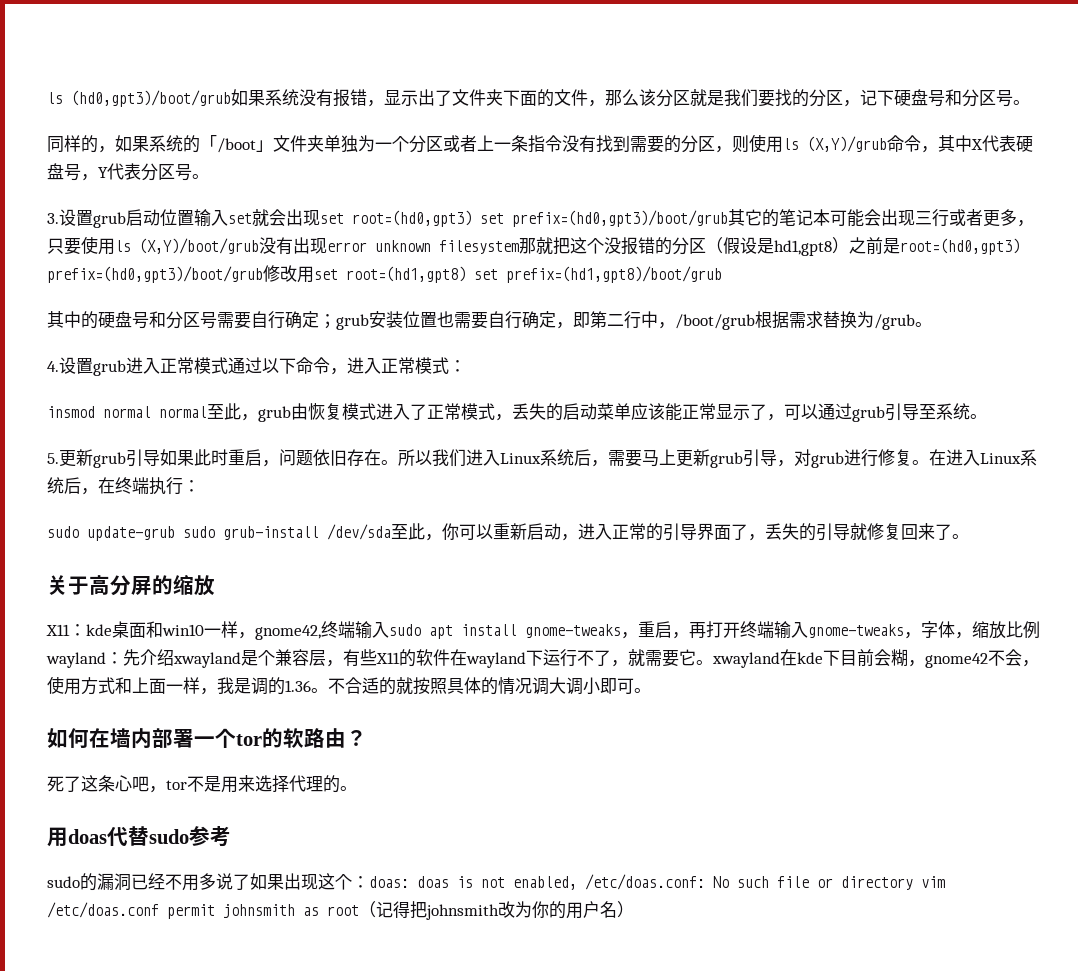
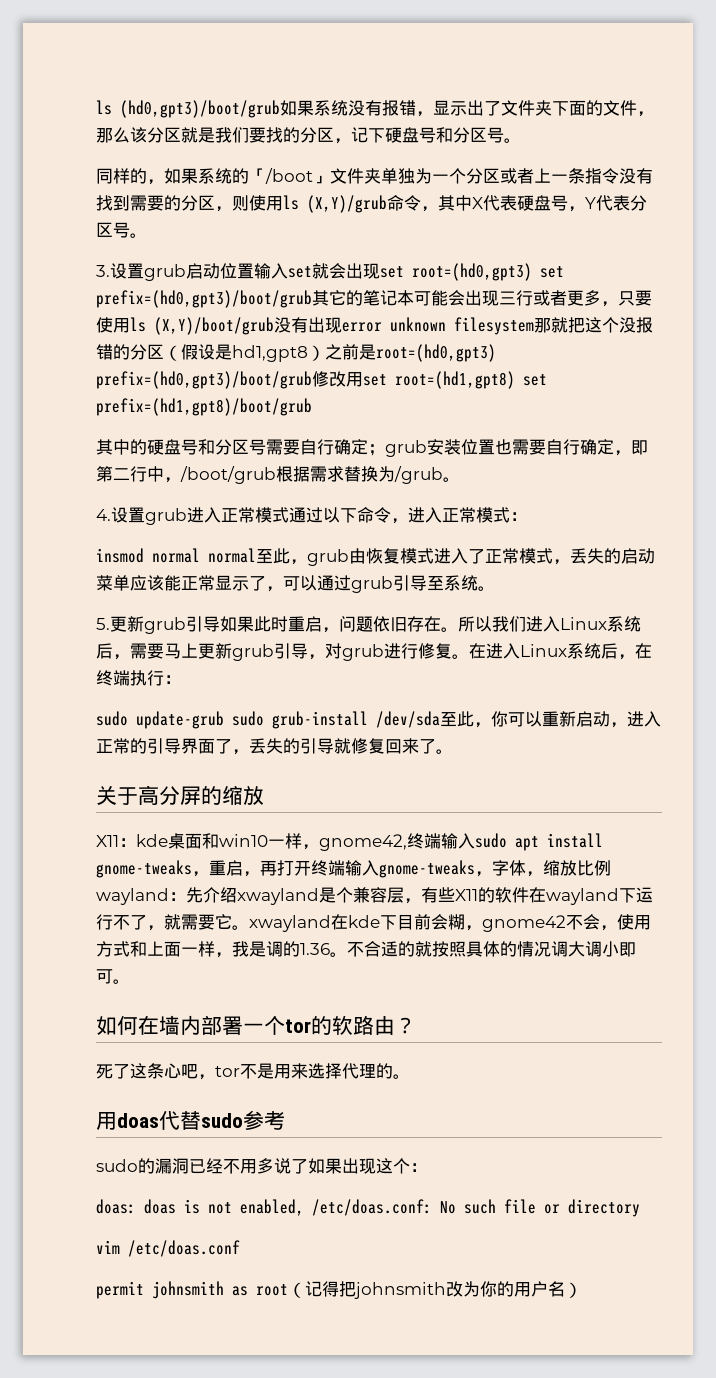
- sudo的漏洞已经不用多说了如果出现这个：doas: doas is not enabled, /etc/doas.conf: No such file or directory vim /etc/doas.conf permit johnsmith as root（记得把johnsmith改为你的用户名）
+ sudo的漏洞已经不用多说了如果出现这个：
+ doas: doas is not enabled, /etc/doas.conf: No such file or directory
+ vim /etc/doas.conf
+ permit johnsmith as root（记得把johnsmith改为你的用户名）

